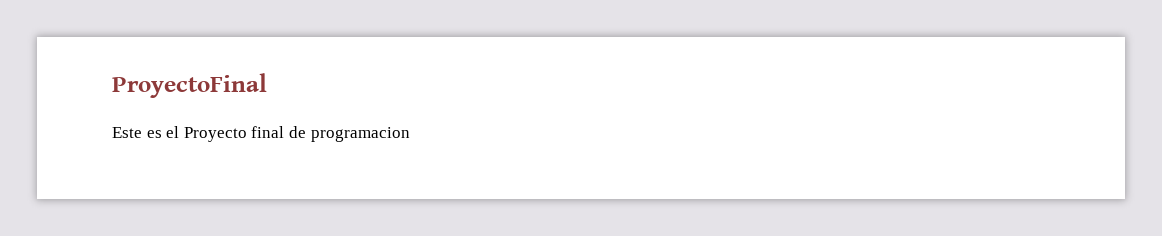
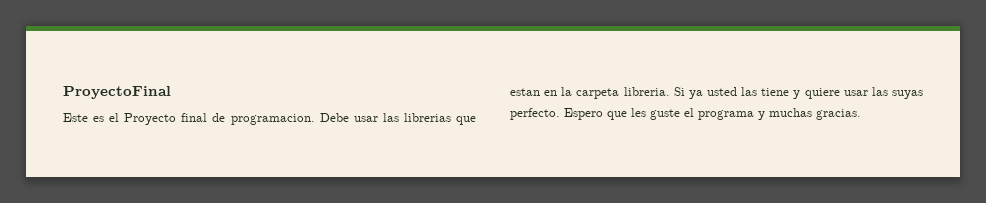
- Este es el Proyecto final de programacion
+ Este es el Proyecto final de programacion. Debe usar las librerias que estan en la carpeta libreria. Si ya usted las tiene y quiere usar las suyas perfecto. Espero que les guste el programa y muchas gracias.

